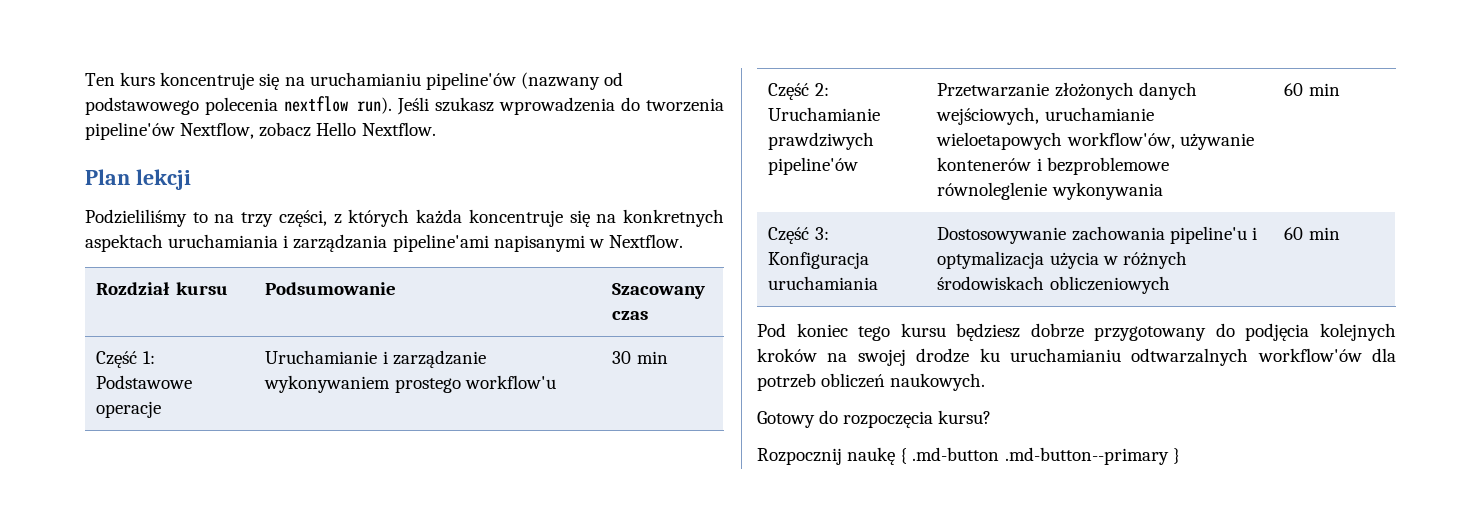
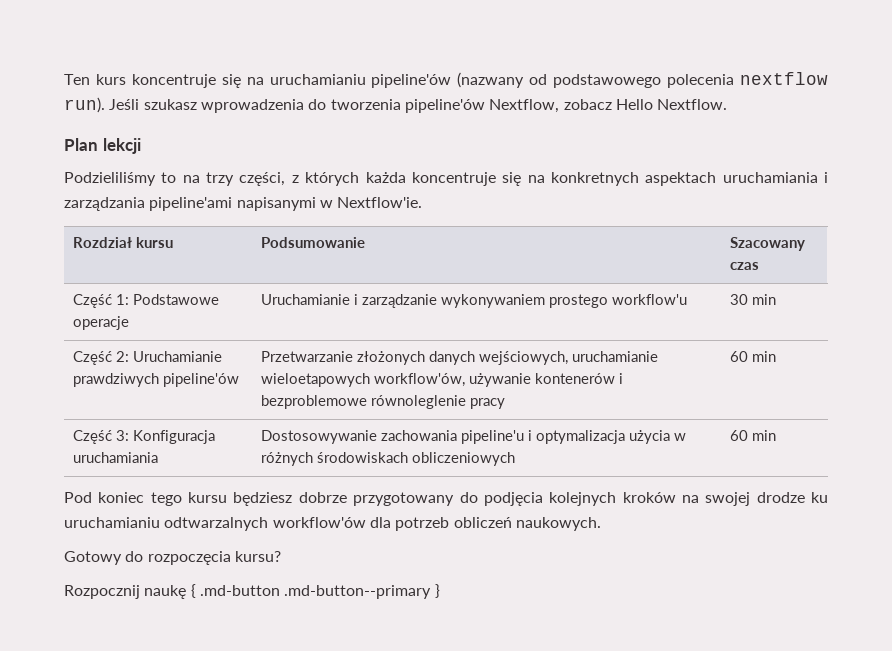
- Podzieliliśmy to na trzy części, z których każda koncentruje się na konkretnych aspektach uruchamiania i zarządzania pipeline'ami napisanymi w Nextflow.
+ Podzieliliśmy to na trzy części, z których każda koncentruje się na konkretnych aspektach uruchamiania i zarządzania pipeline'ami napisanymi w Nextflow'ie.
- Część 2: Uruchamianie prawdziwych pipeline'ów | Przetwarzanie złożonych danych wejściowych, uruchamianie wieloetapowych workflow'ów, używanie kontenerów i bezproblemowe równoleglenie wykonywania | 60 min
+ Część 2: Uruchamianie prawdziwych pipeline'ów | Przetwarzanie złożonych danych wejściowych, uruchamianie wieloetapowych workflow'ów, używanie kontenerów i bezproblemowe równoleglenie pracy | 60 min

